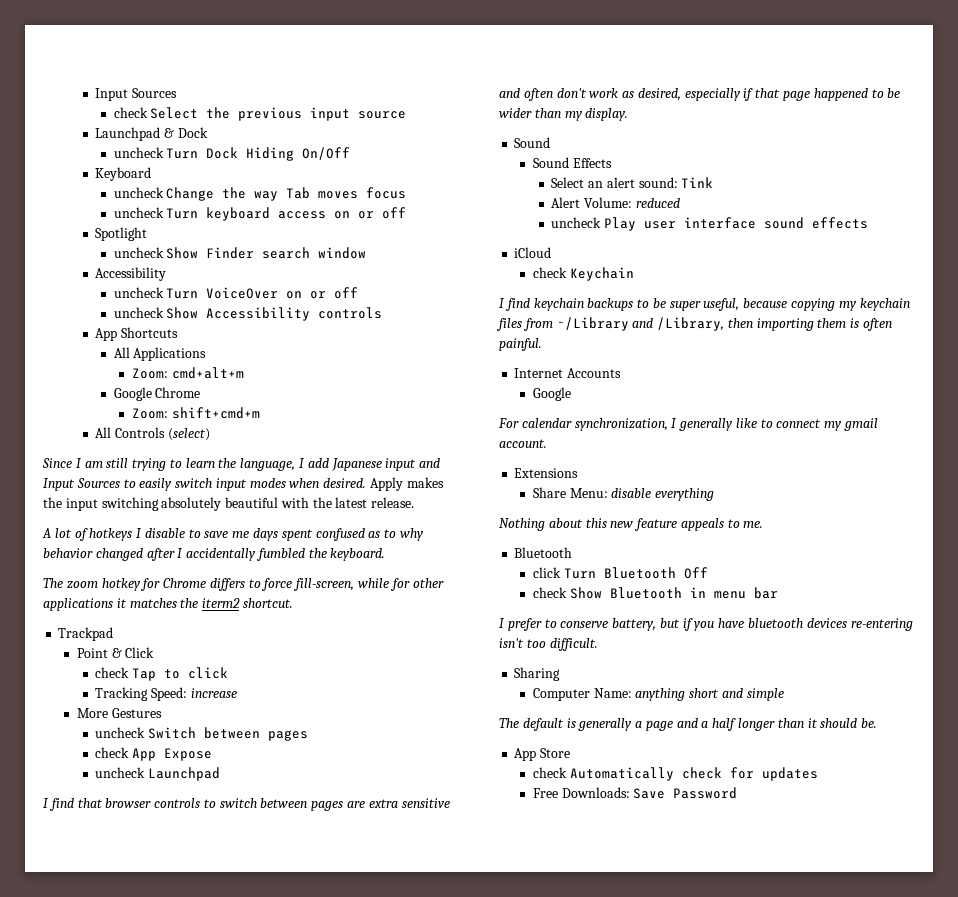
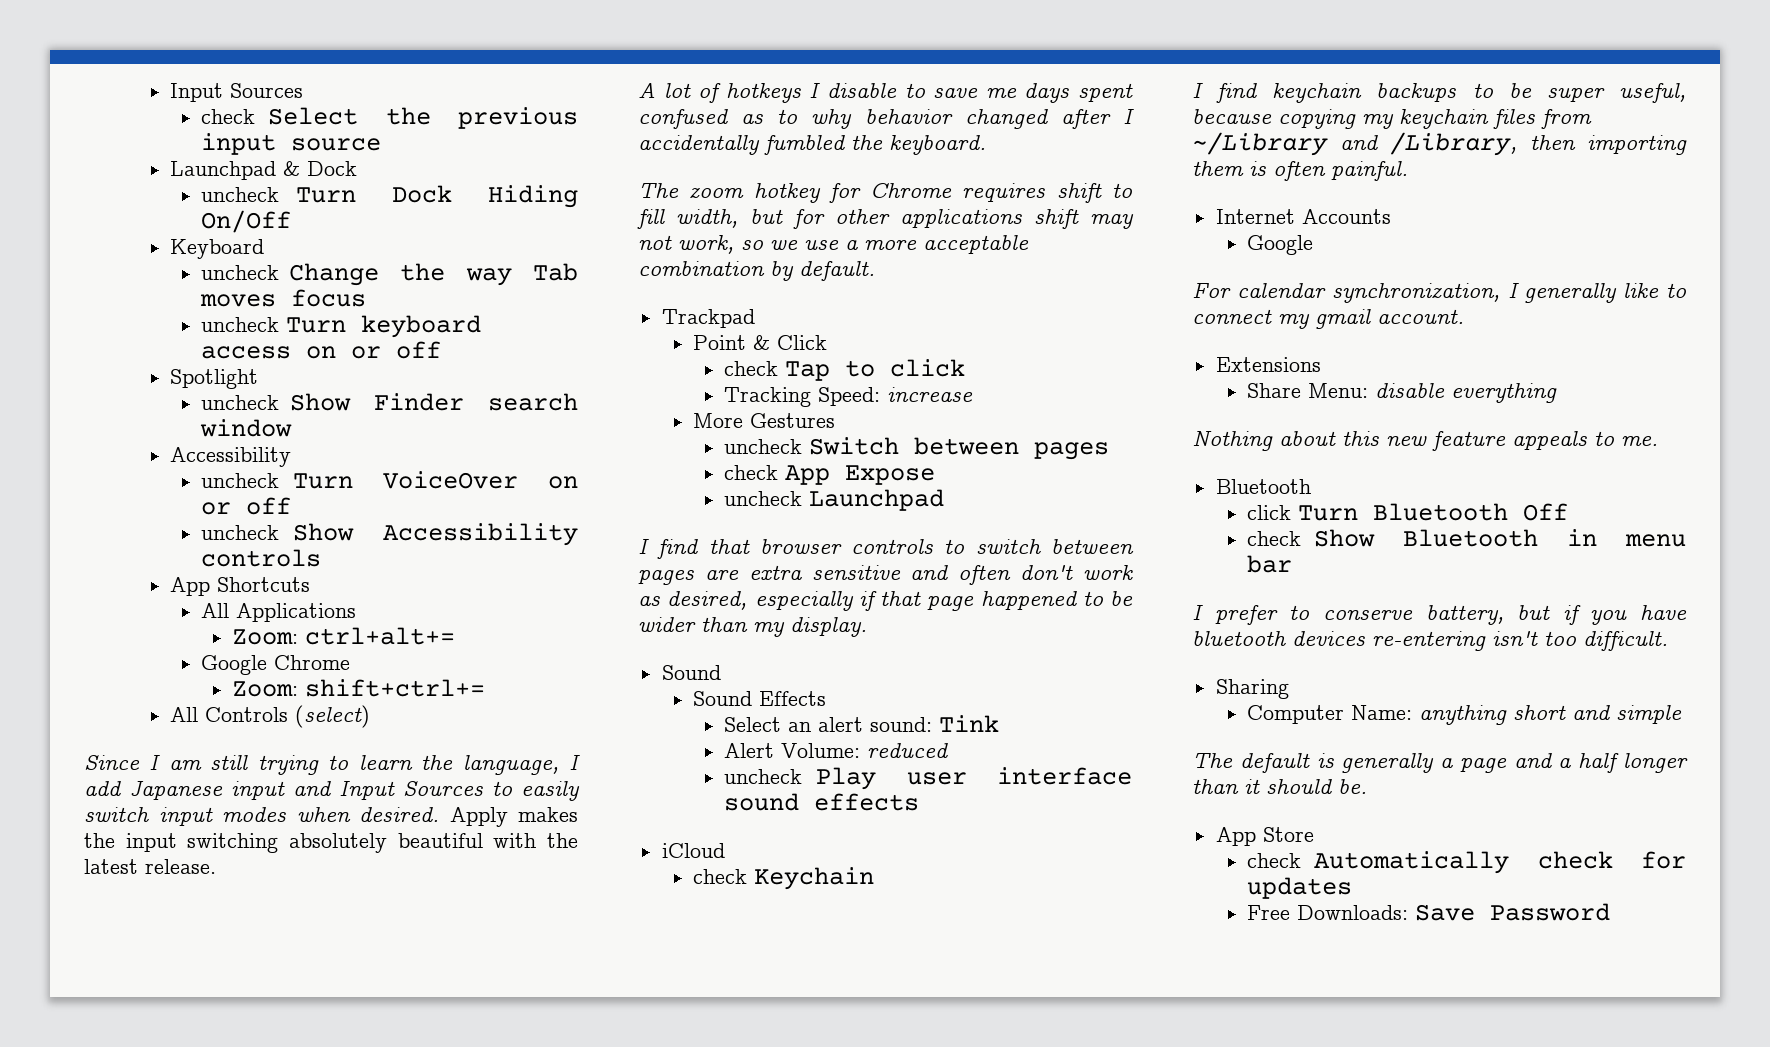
- Zoom: cmd+alt+m
+ Zoom: ctrl+alt+=
- Zoom: shift+cmd+m
+ Zoom: shift+ctrl+=
- The zoom hotkey for Chrome differs to force fill-screen, while for other applications it matches the iterm2 shortcut.
+ The zoom hotkey for Chrome requires shift to fill width, but for other applications shift may not work, so we use a more acceptable combination by default.

